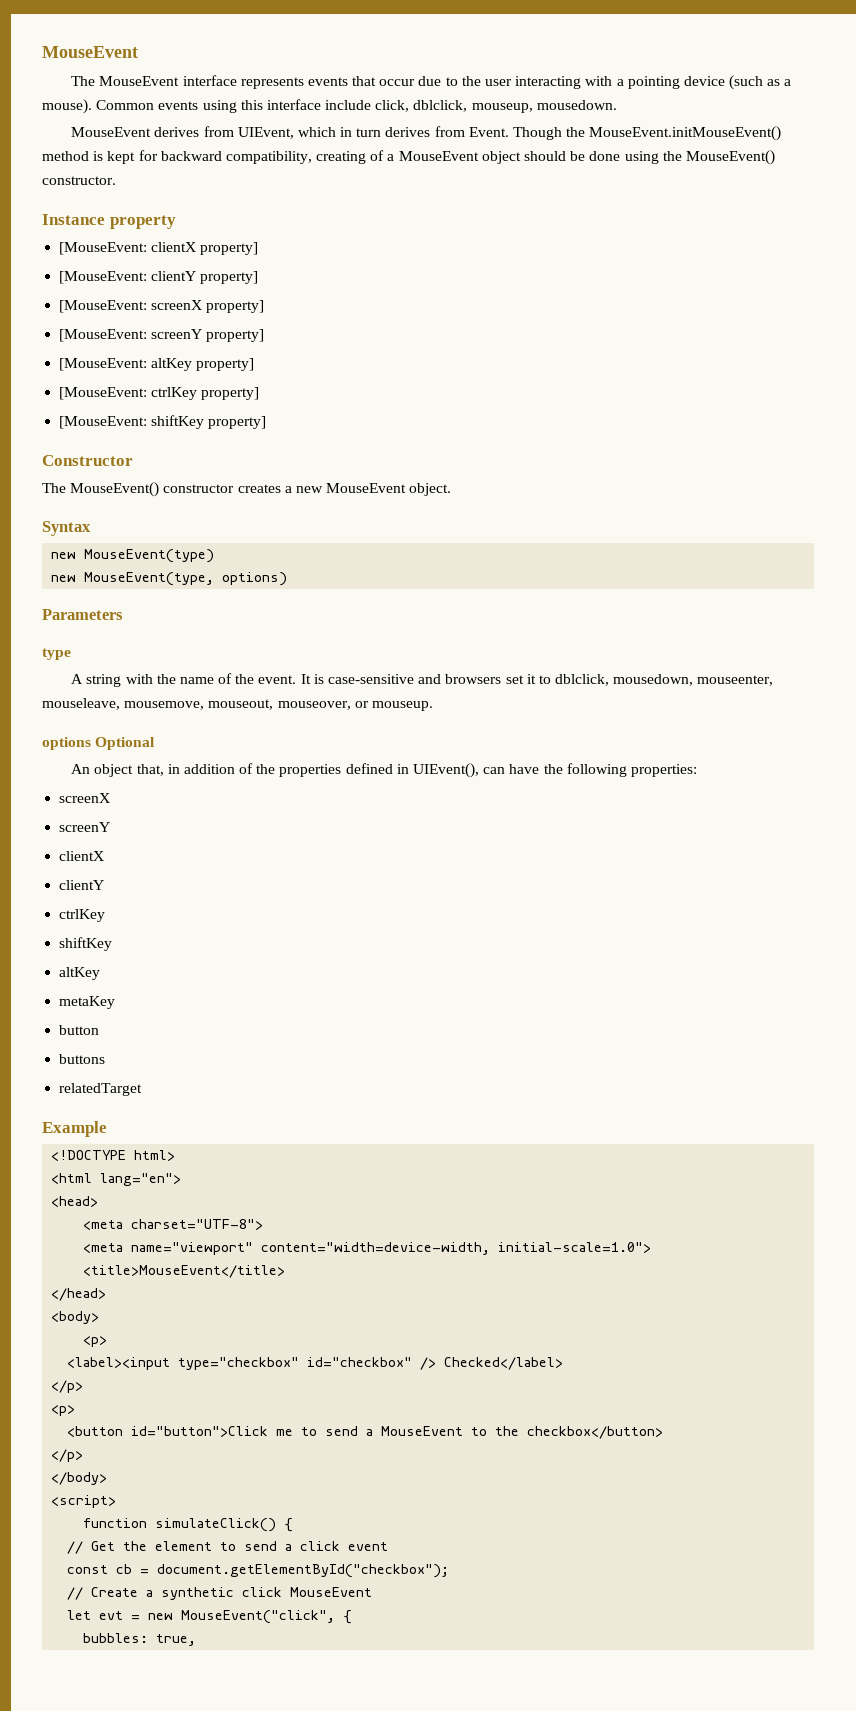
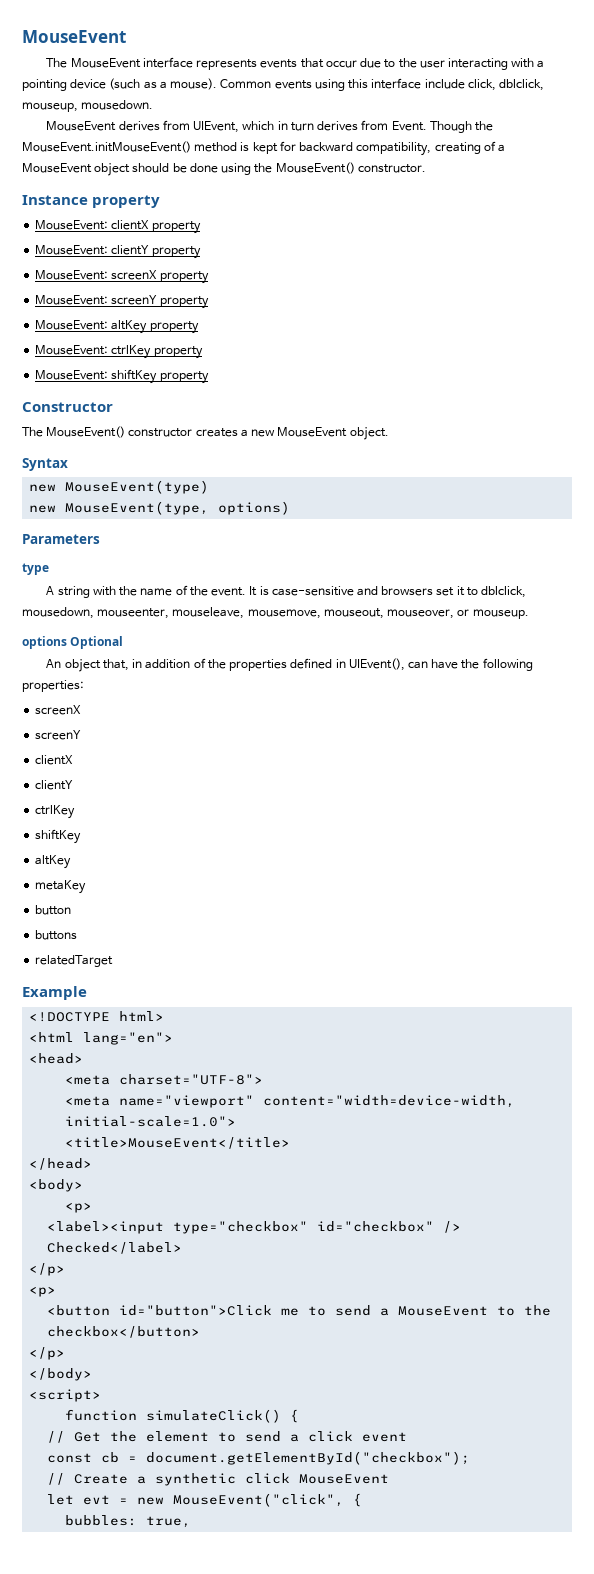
- [MouseEvent: clientX property]
- [MouseEvent: clientY property]
- [MouseEvent: screenX property]
- [MouseEvent: screenY property]
- [MouseEvent: altKey property]
- [MouseEvent: ctrlKey property]
- [MouseEvent: shiftKey property]
+ MouseEvent: clientX property
+ MouseEvent: clientY property
+ MouseEvent: screenX property
+ MouseEvent: screenY property
+ MouseEvent: altKey property
+ MouseEvent: ctrlKey property
+ MouseEvent: shiftKey property

